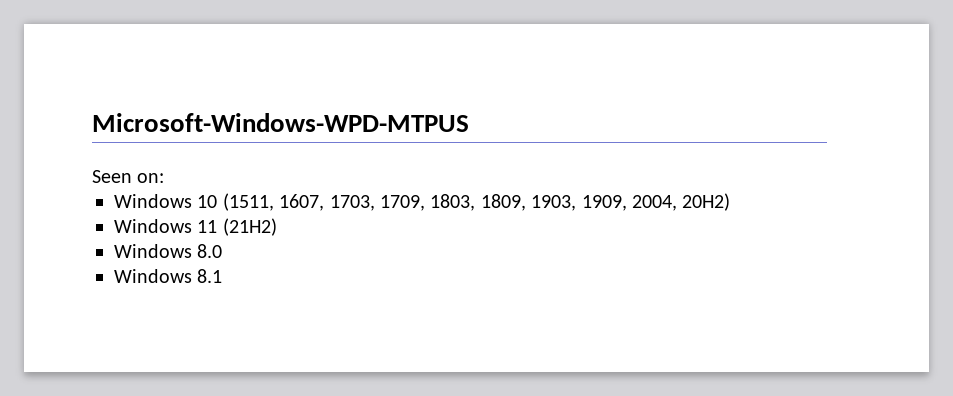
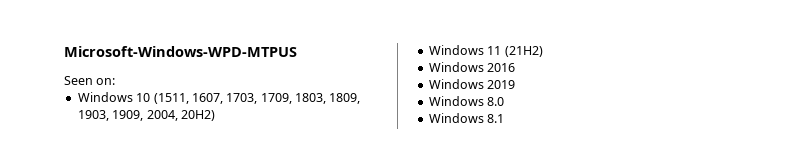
+ Windows 2016
+ Windows 2019

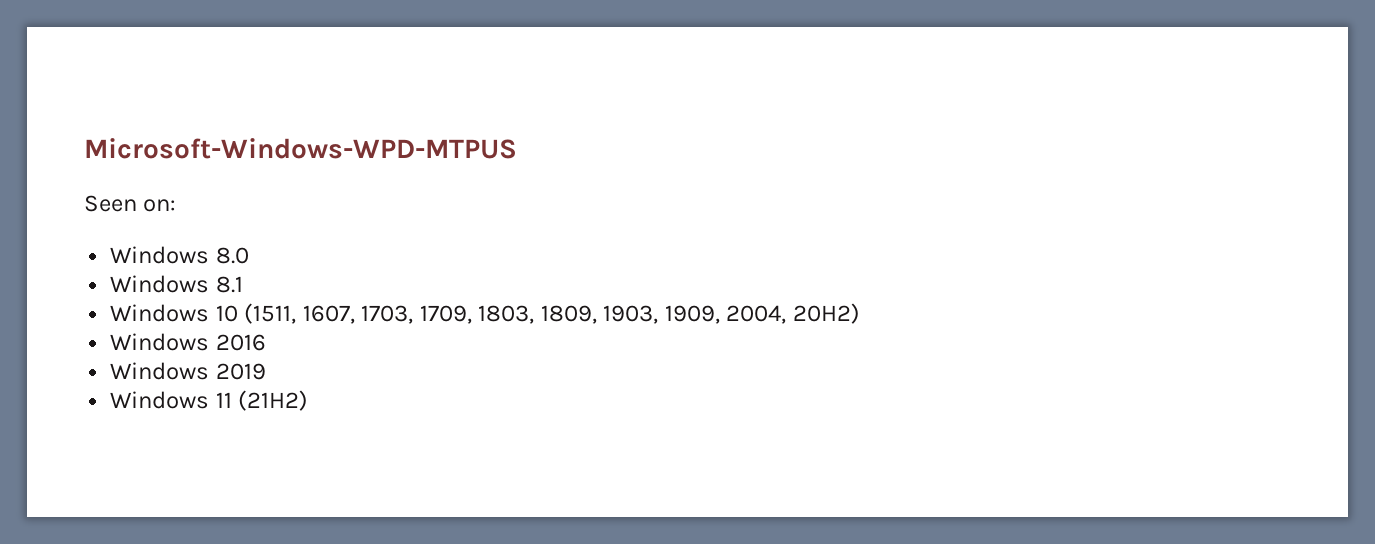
+ Windows 8.0
+ Windows 8.1
- Windows 11 (21H2)
- Windows 8.0
- Windows 8.1
+ Windows 11 (21H2)

